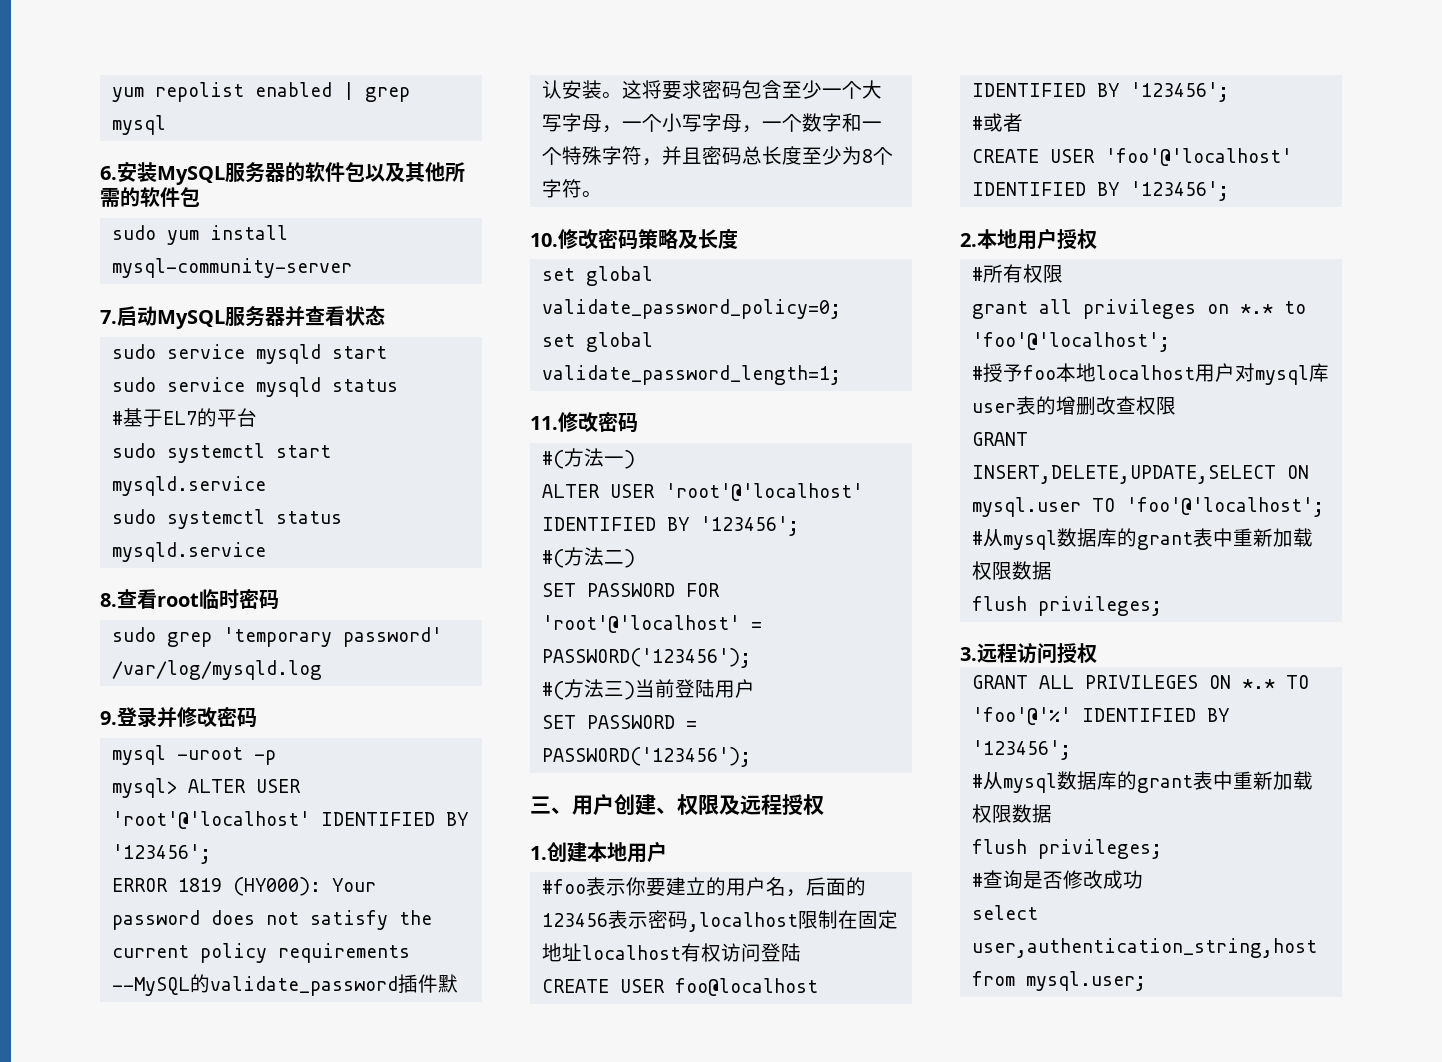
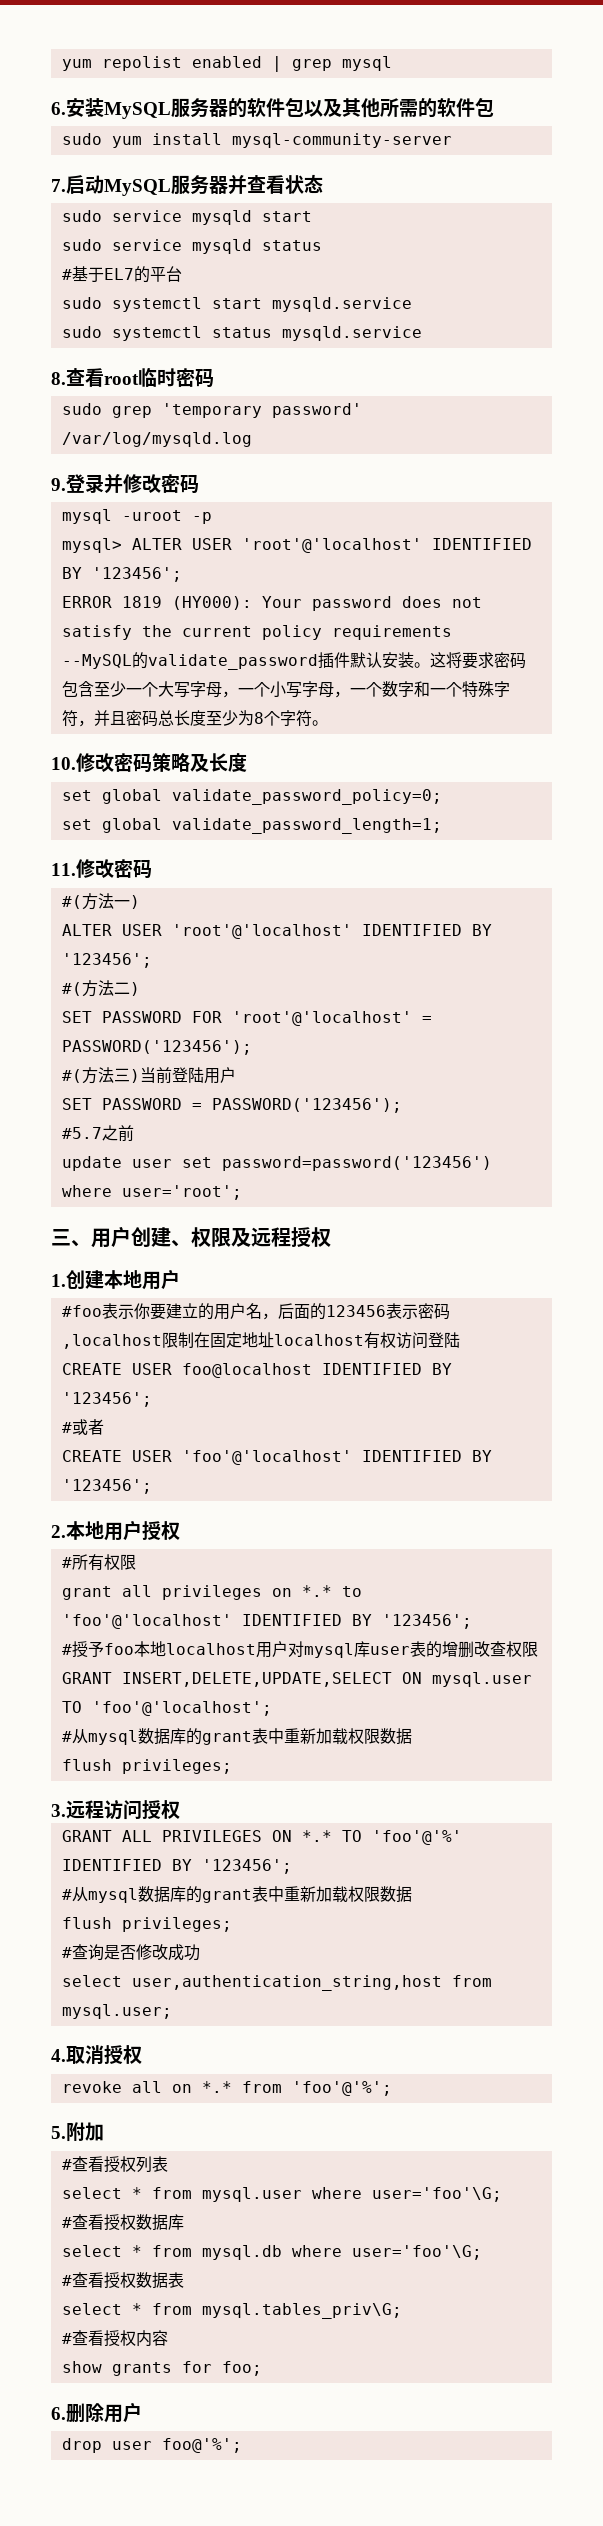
+ #5.7之前
+ update user set password=password('123456') where user='root';
- grant all privileges on *.* to 'foo'@'localhost';
+ grant all privileges on *.* to 'foo'@'localhost' IDENTIFIED BY '123456';
+ 4.取消授权
+ revoke all on *.* from 'foo'@'%';
+ 5.附加
+ #查看授权列表
+ select * from mysql.user where user='foo'\G;
+ #查看授权数据库
+ select * from mysql.db where user='foo'\G;
+ #查看授权数据表
+ select * from mysql.tables_priv\G;
+ #查看授权内容
+ show grants for foo;
+ 6.删除用户
+ drop user foo@'%';

